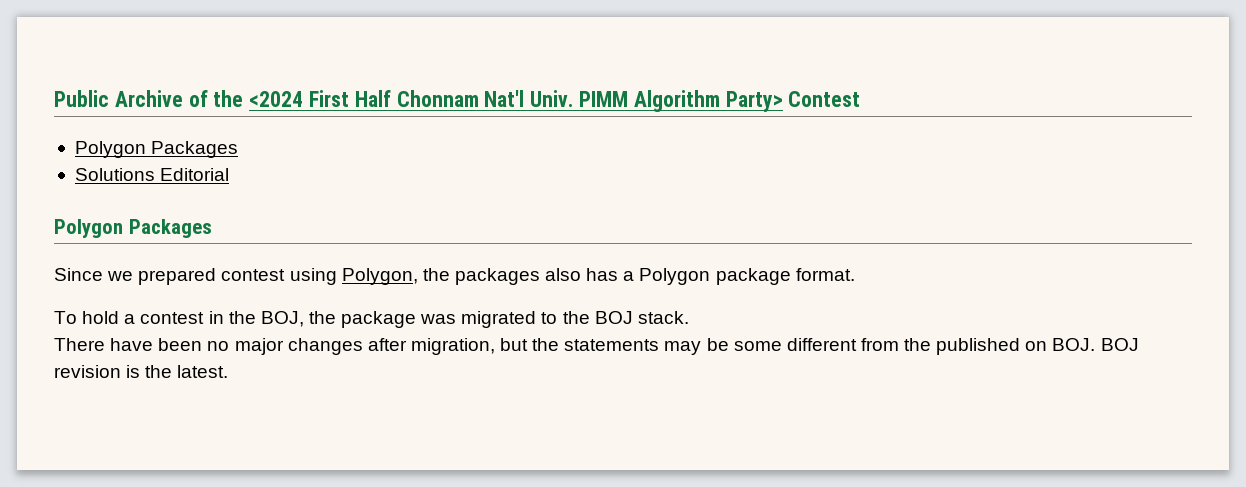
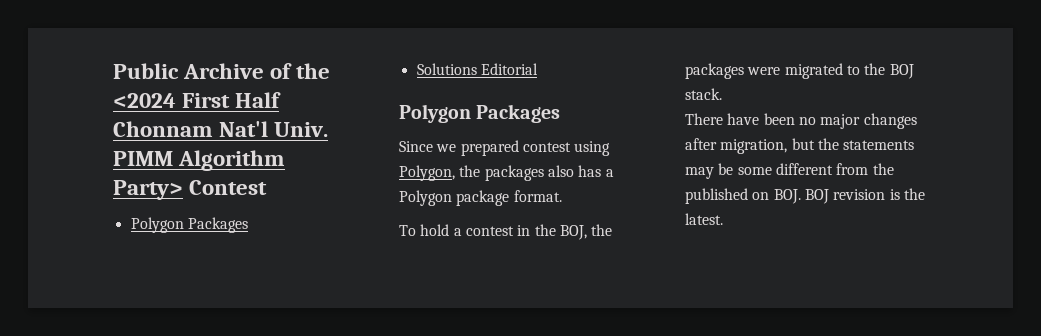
- To hold a contest in the BOJ, the package was migrated to the BOJ stack.
+ To hold a contest in the BOJ, the packages were migrated to the BOJ stack.

